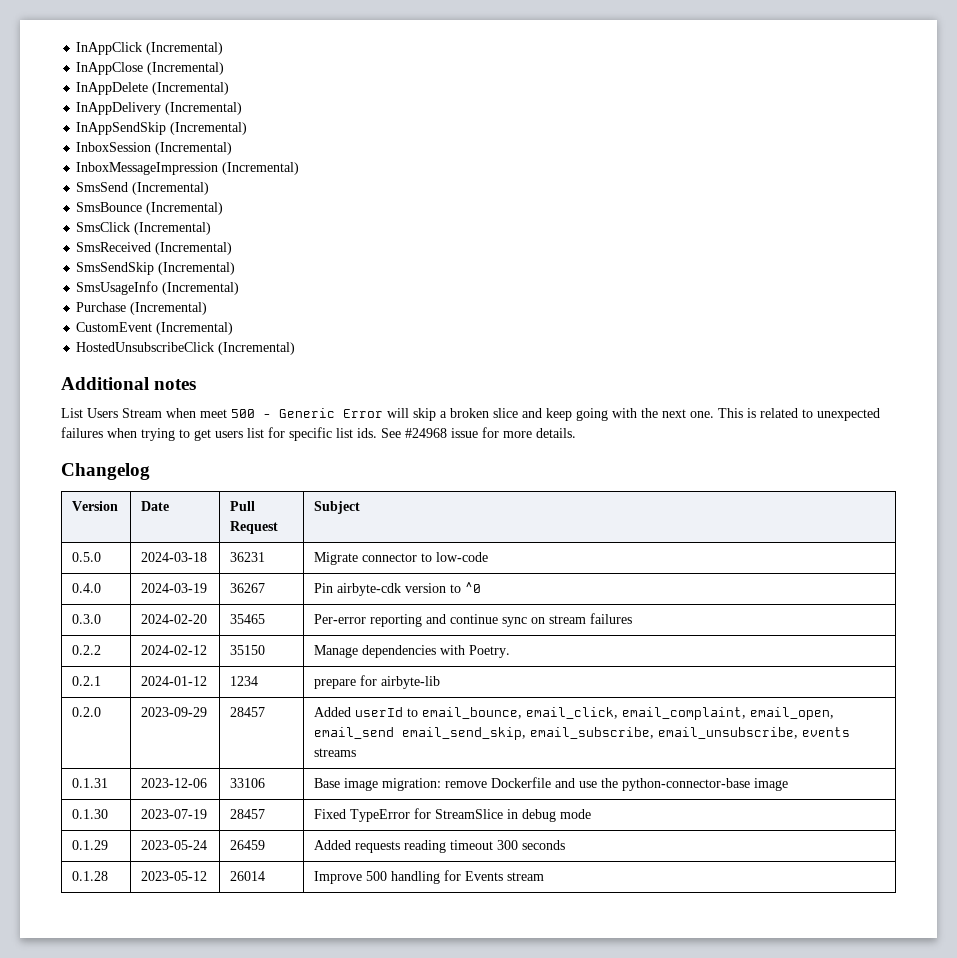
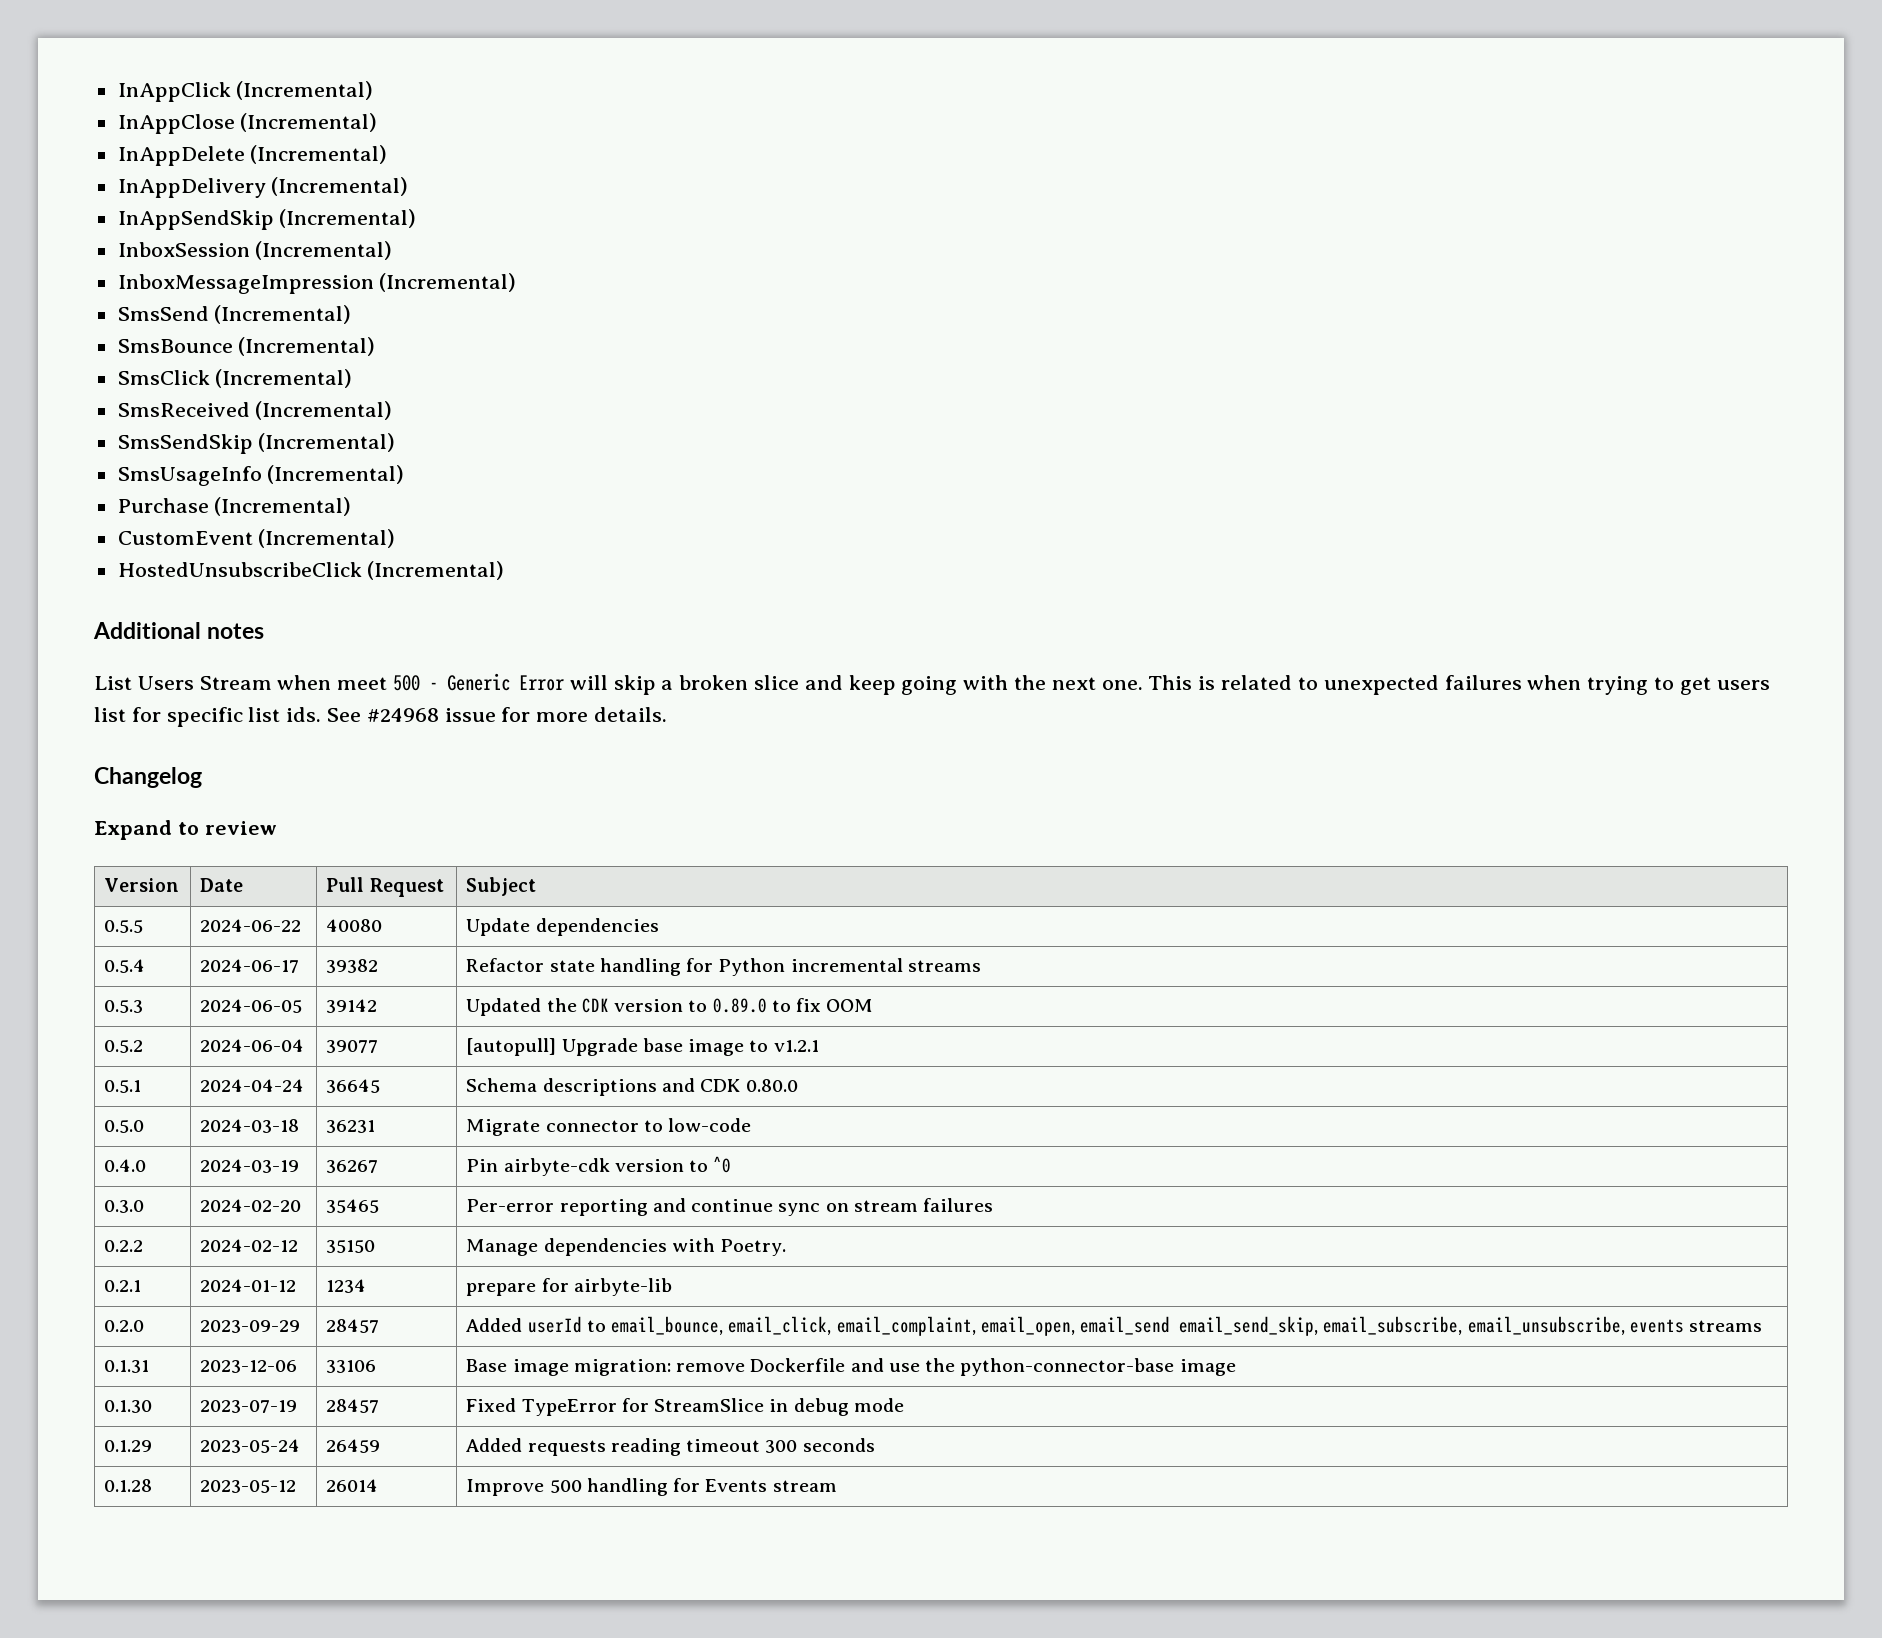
+ Expand to review
+ 0.5.5 | 2024-06-22 | 40080 | Update dependencies
+ 0.5.4 | 2024-06-17 | 39382 | Refactor state handling for Python incremental streams
+ 0.5.3 | 2024-06-05 | 39142 | Updated the CDK version to 0.89.0 to fix OOM
+ 0.5.2 | 2024-06-04 | 39077 | [autopull] Upgrade base image to v1.2.1
+ 0.5.1 | 2024-04-24 | 36645 | Schema descriptions and CDK 0.80.0

